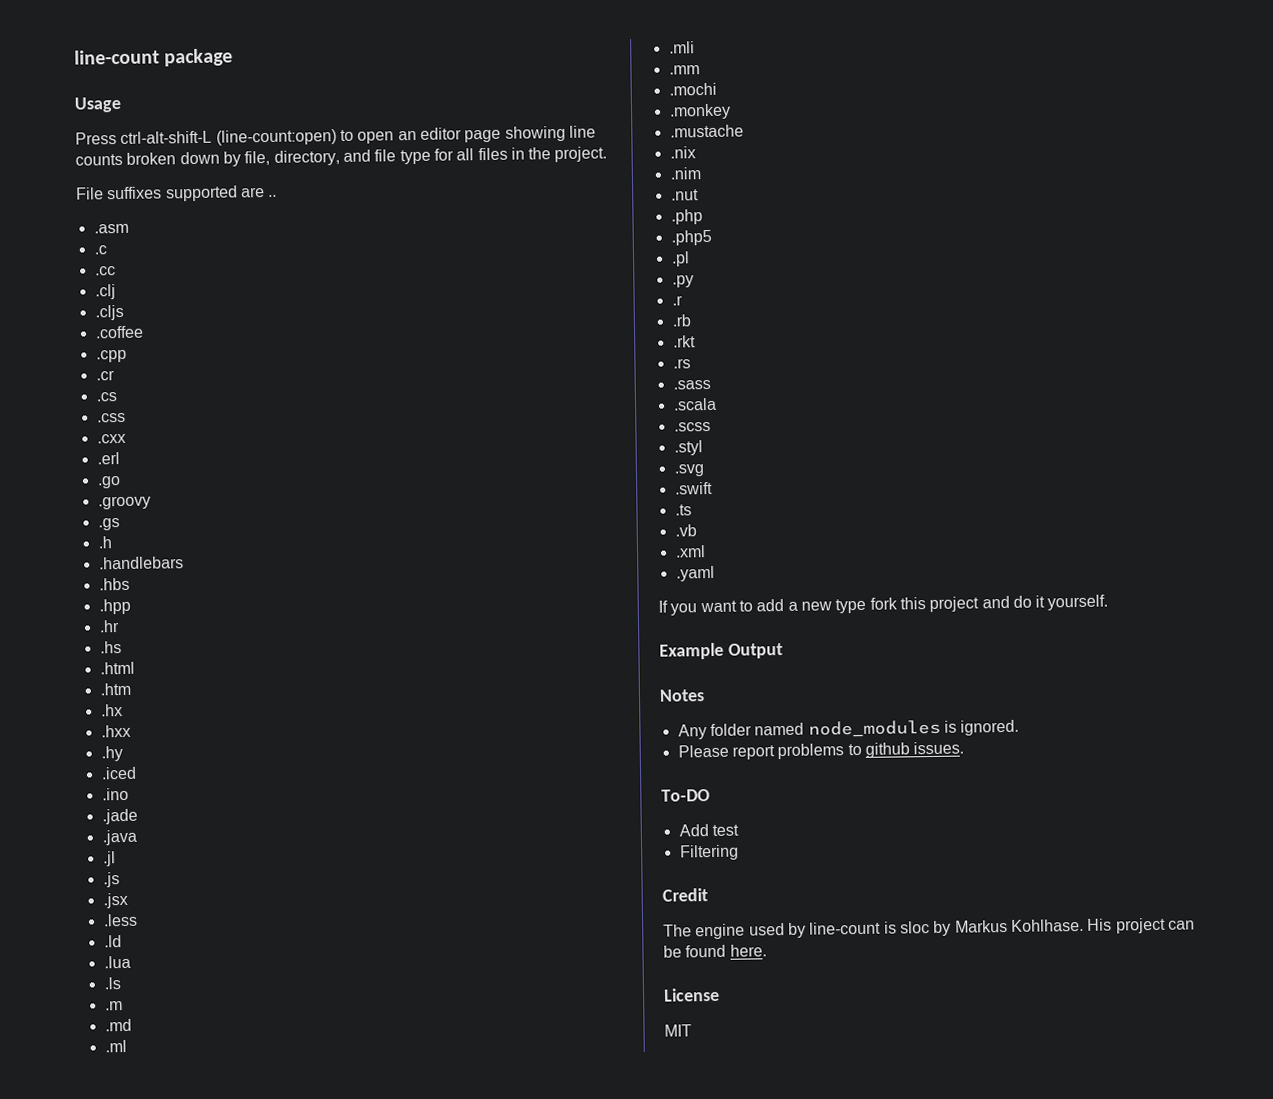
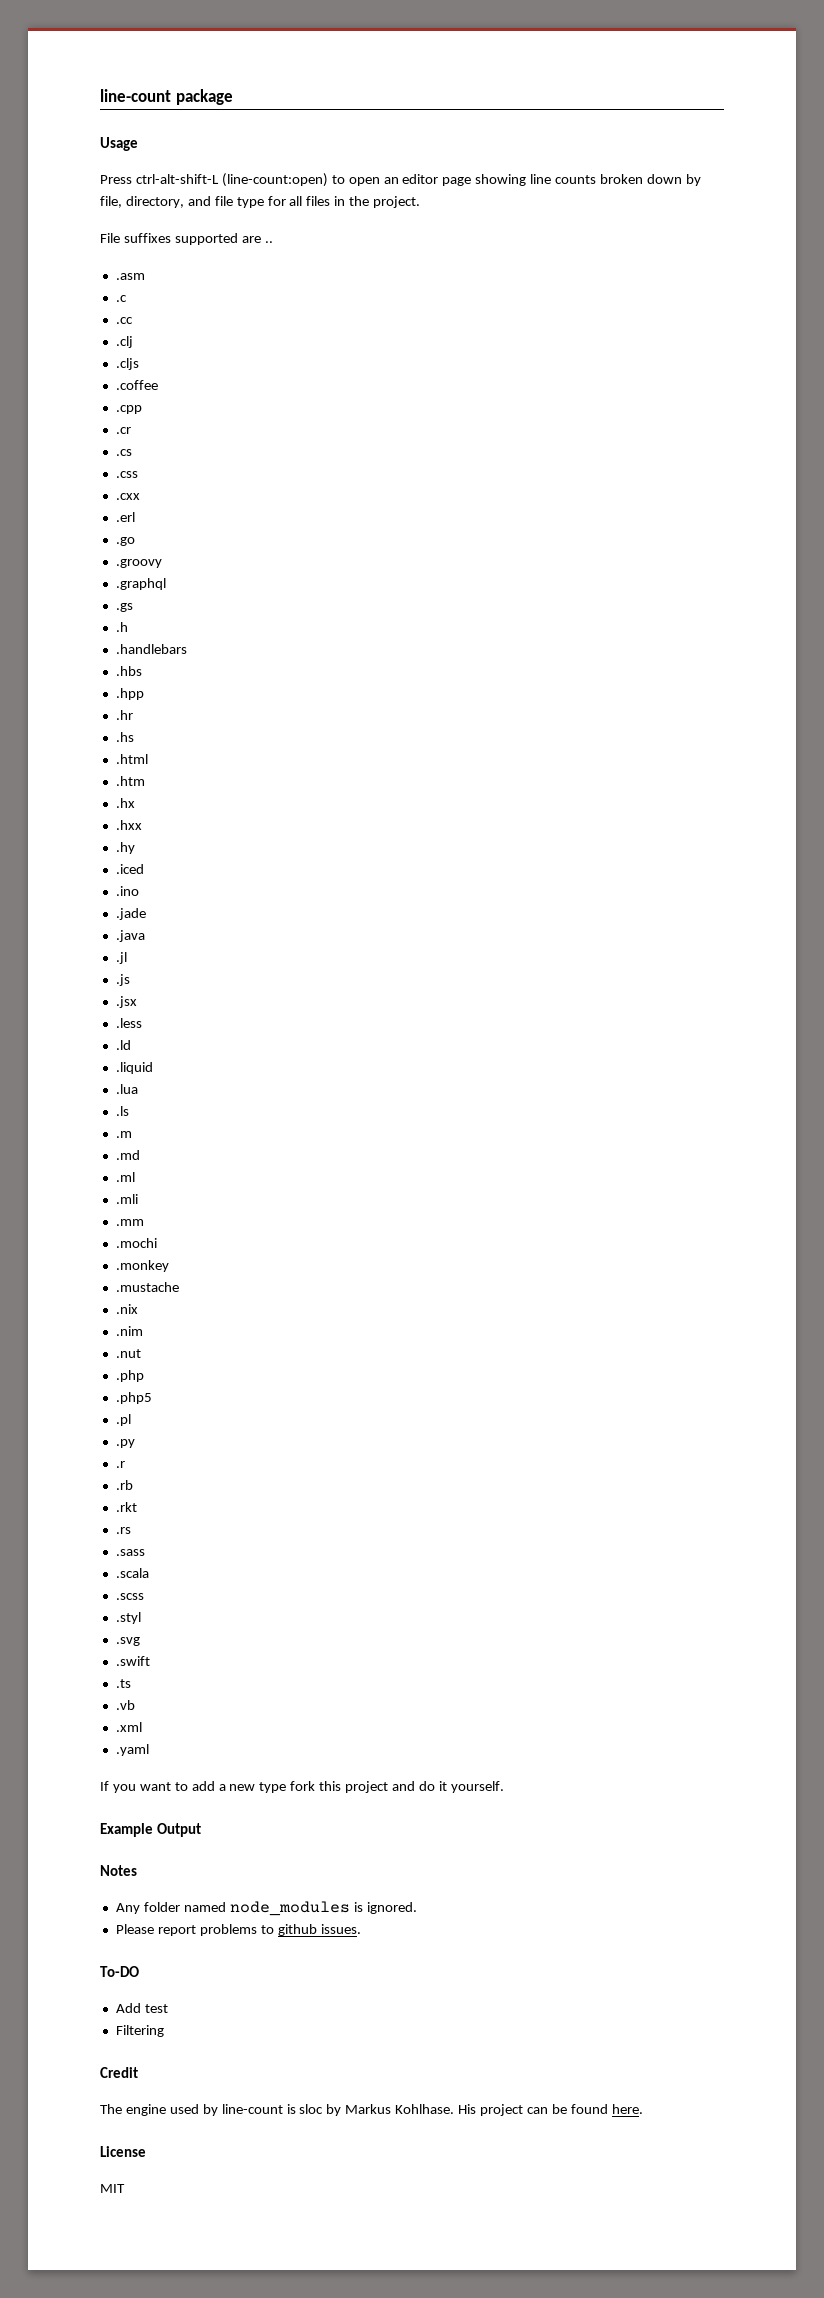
+ .graphql
+ .liquid

